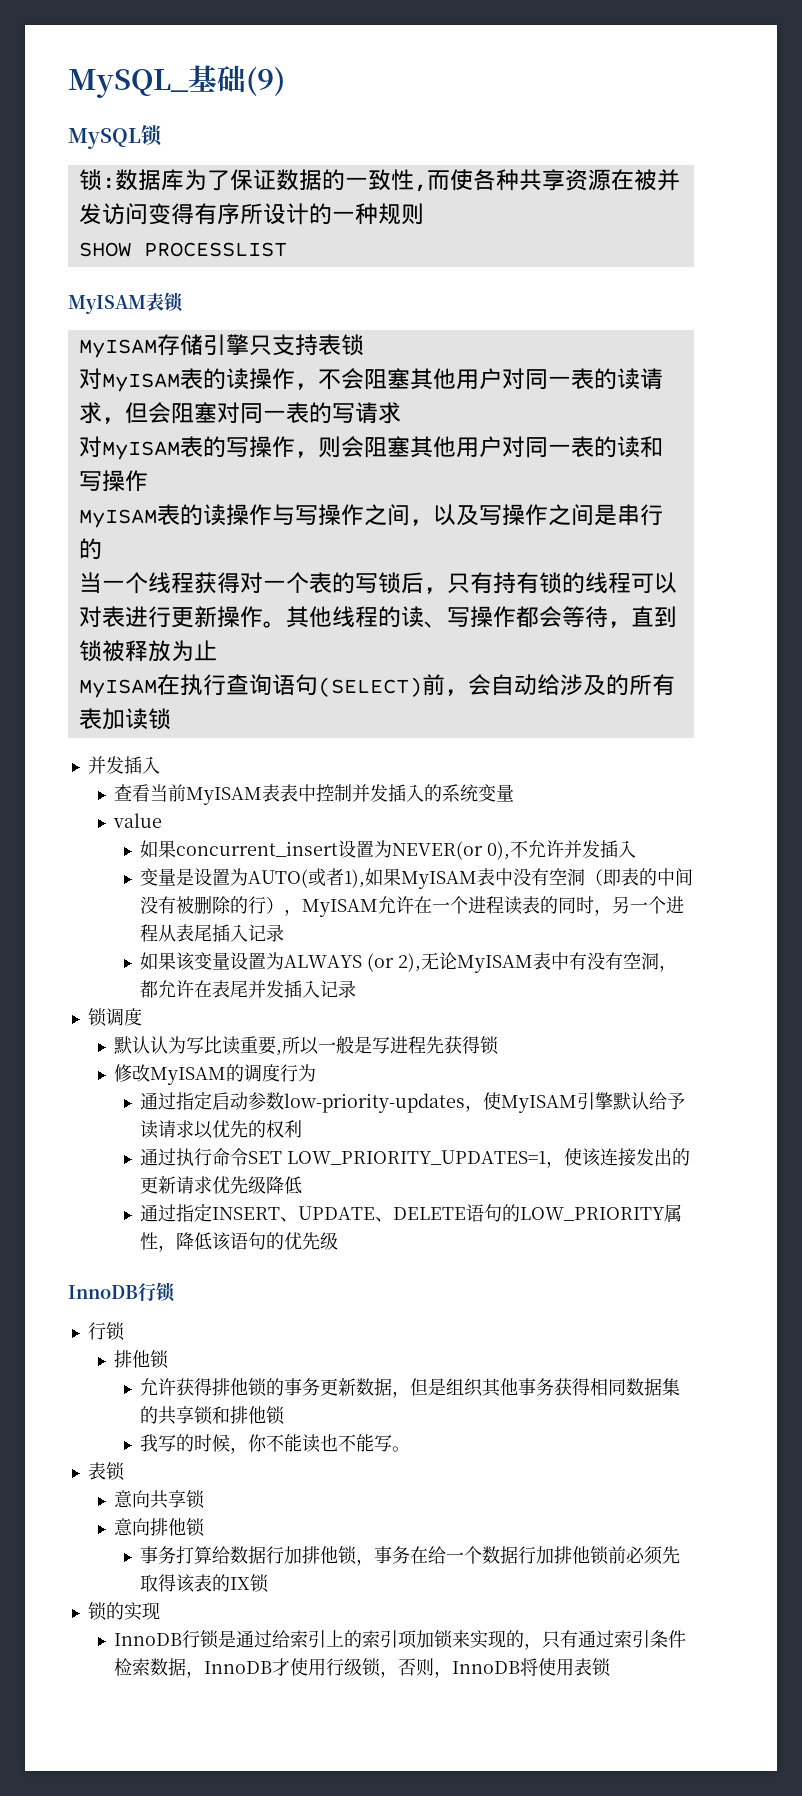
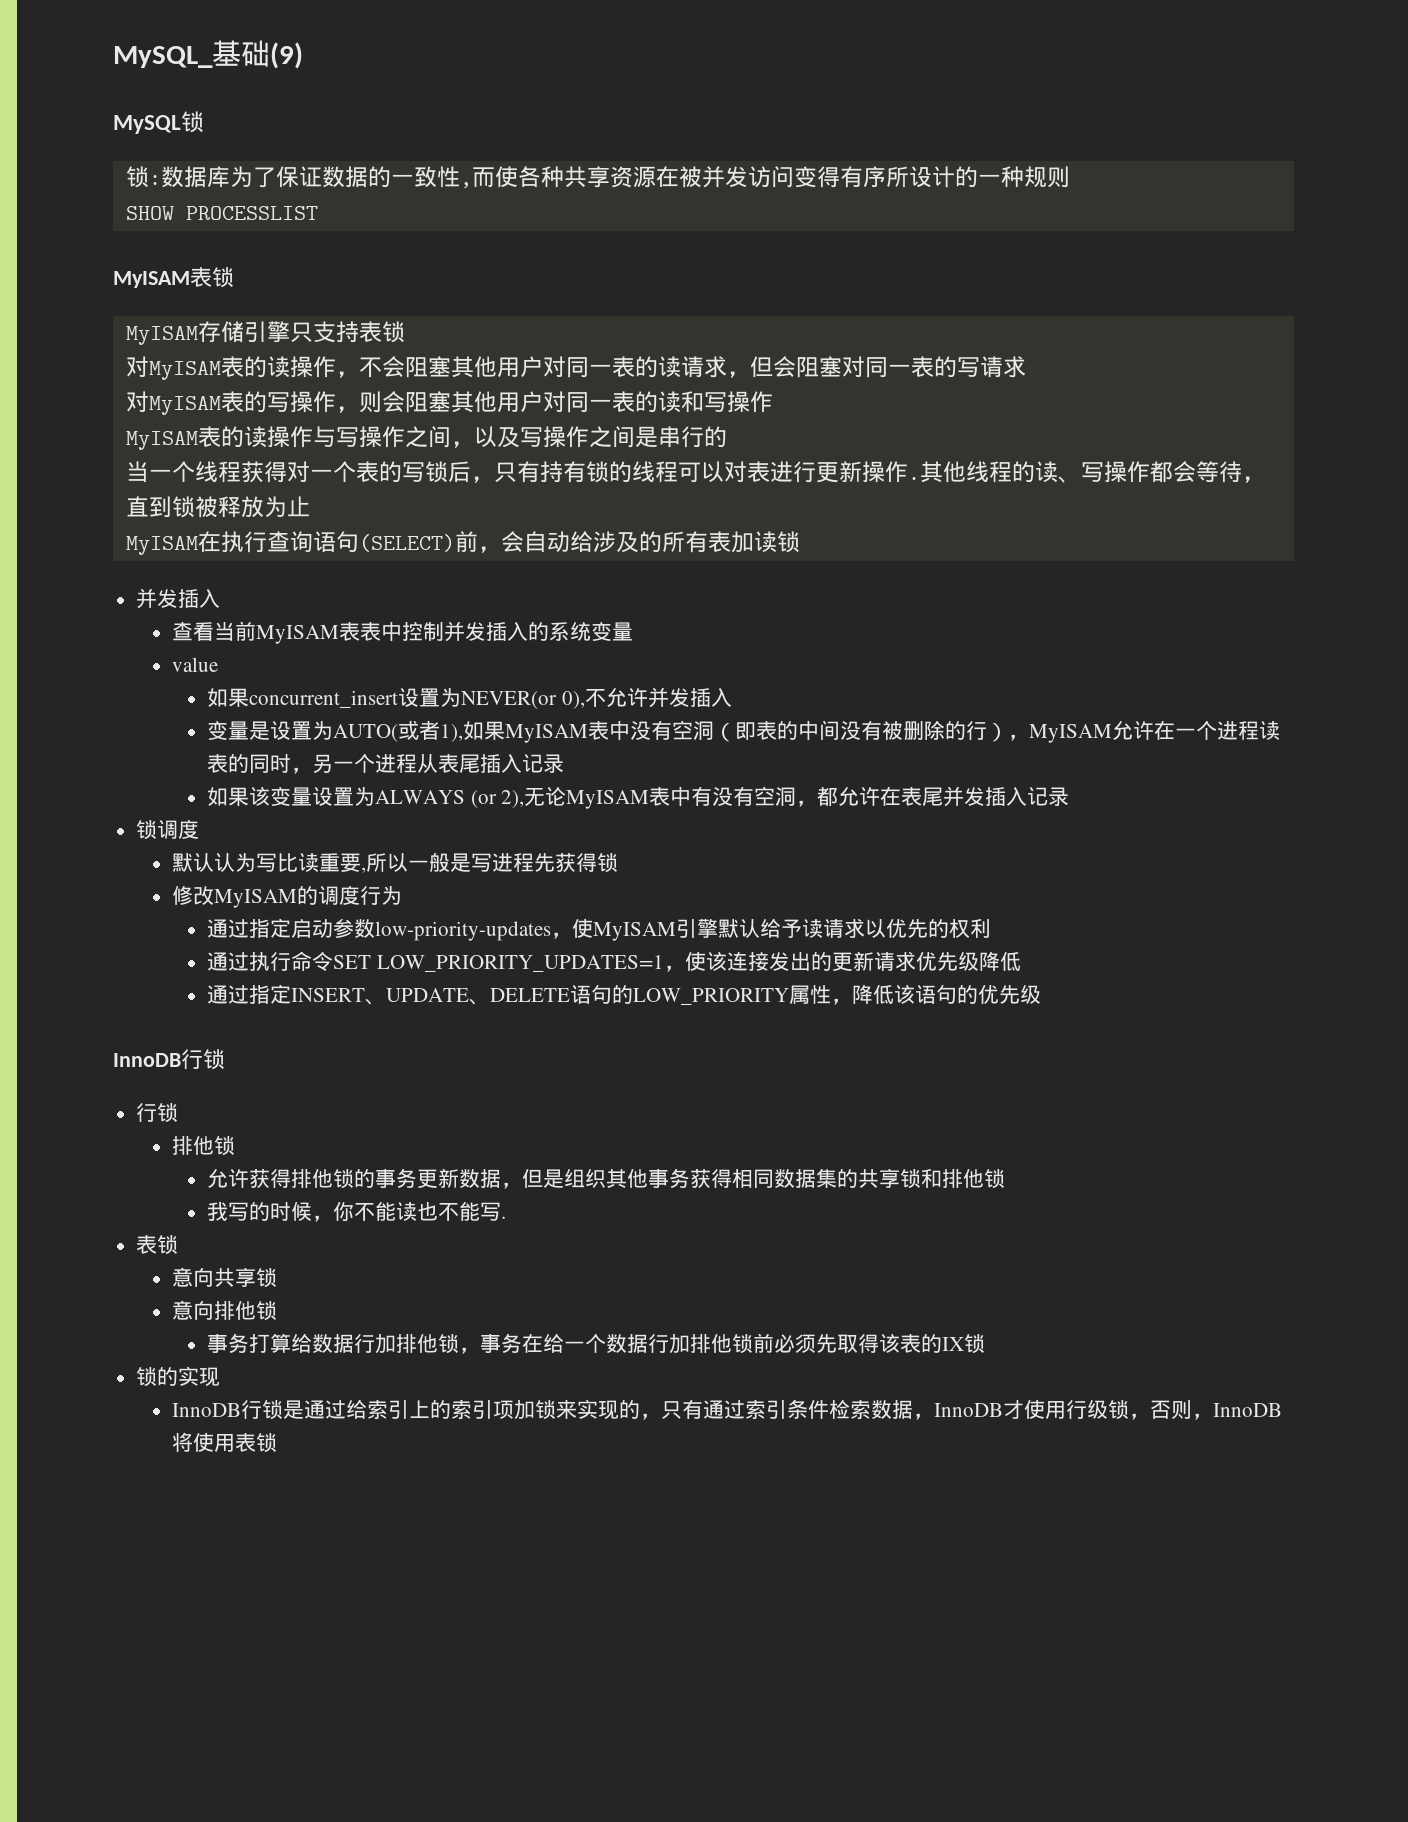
- 当一个线程获得对一个表的写锁后，只有持有锁的线程可以对表进行更新操作。
+ 当一个线程获得对一个表的写锁后，只有持有锁的线程可以对表进行更新操作.
- 我写的时候，你不能读也不能写。
+ 我写的时候，你不能读也不能写.

